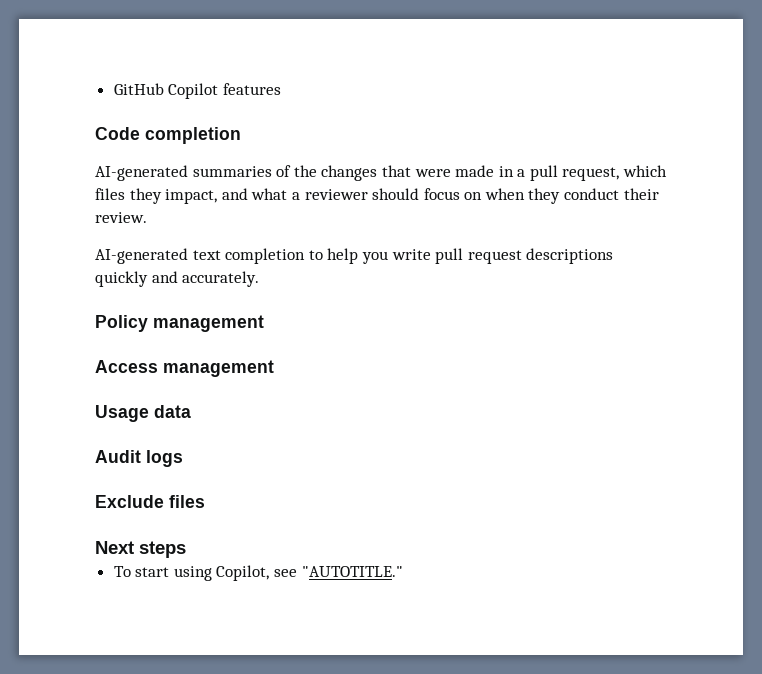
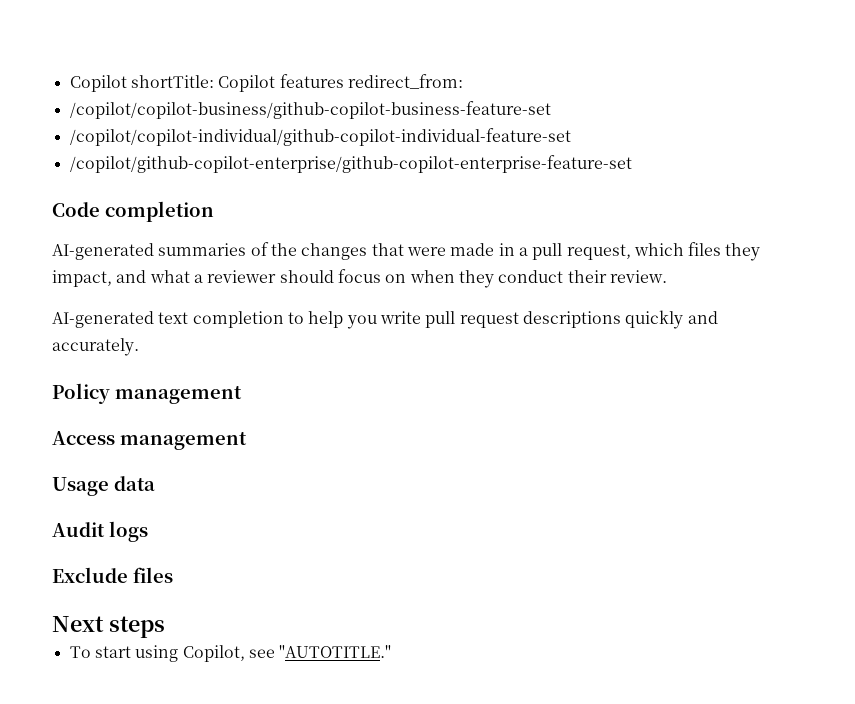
- GitHub Copilot features
+ Copilot shortTitle: Copilot features redirect_from:
+ /copilot/copilot-business/github-copilot-business-feature-set
+ /copilot/copilot-individual/github-copilot-individual-feature-set
+ /copilot/github-copilot-enterprise/github-copilot-enterprise-feature-set

